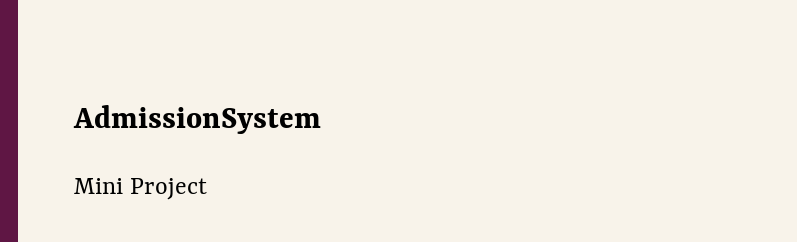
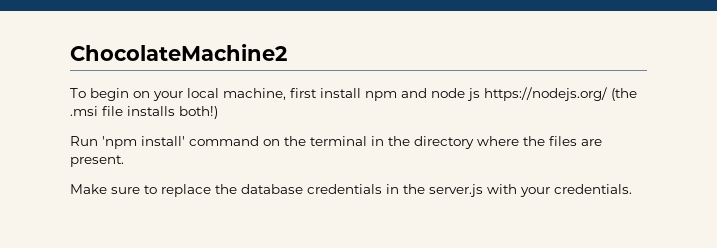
- AdmissionSystem
- Mini Project
+ ChocolateMachine2
+ To begin on your local machine, first install npm and node js https://nodejs.org/ (the .msi file installs both!)
+ Run 'npm install' command on the terminal in the directory where the files are present.
+ Make sure to replace the database credentials in the server.js with your credentials.

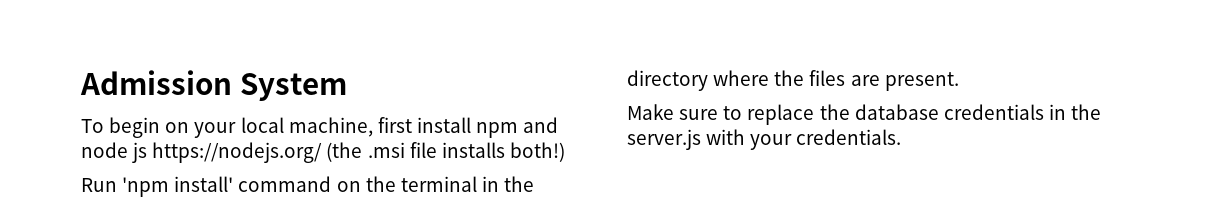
- ChocolateMachine2
+ Admission System

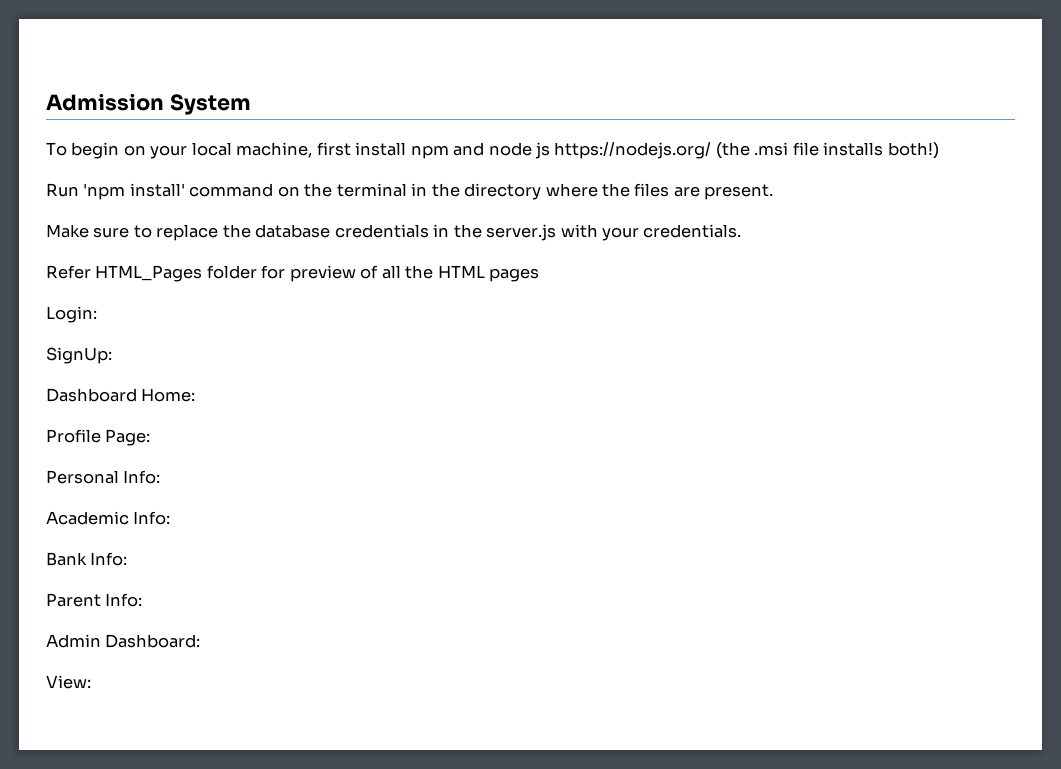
+ Refer HTML_Pages folder for preview of all the HTML pages
+ Login:
+ SignUp:
+ Dashboard Home:
+ Profile Page:
+ Personal Info:
+ Academic Info:
+ Bank Info:
+ Parent Info:
+ Admin Dashboard:
+ View:

